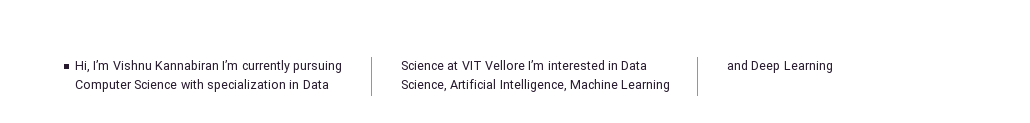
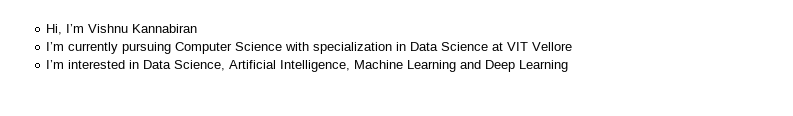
- Hi, I’m Vishnu Kannabiran I’m currently pursuing Computer Science with specialization in Data Science at VIT Vellore I’m interested in Data Science, Artificial Intelligence, Machine Learning and Deep Learning
+ Hi, I’m Vishnu Kannabiran
+ I’m currently pursuing Computer Science with specialization in Data Science at VIT Vellore
+ I’m interested in Data Science, Artificial Intelligence, Machine Learning and Deep Learning

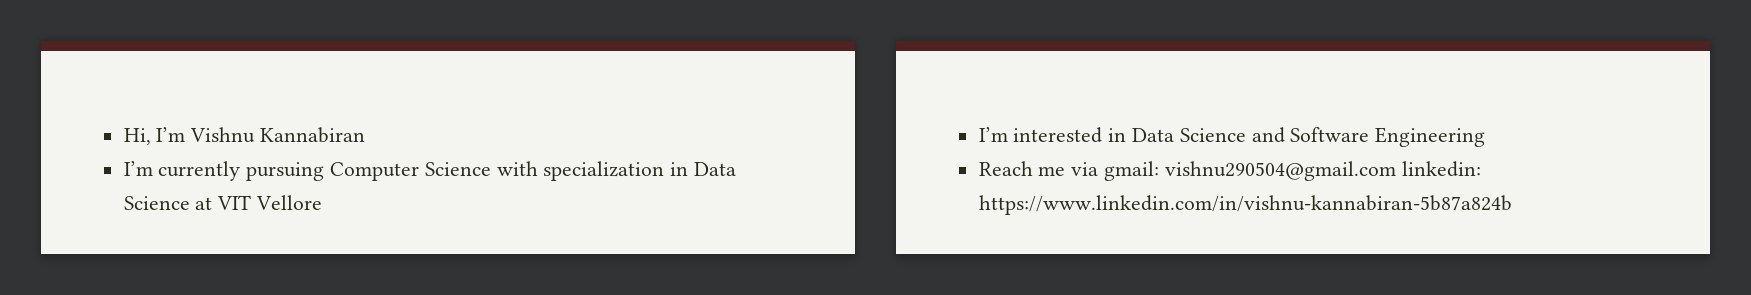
- I’m interested in Data Science, Artificial Intelligence, Machine Learning and Deep Learning
+ I’m interested in Data Science and Software Engineering
+ Reach me via gmail: vishnu290504@gmail.com linkedin: https://www.linkedin.com/in/vishnu-kannabiran-5b87a824b

